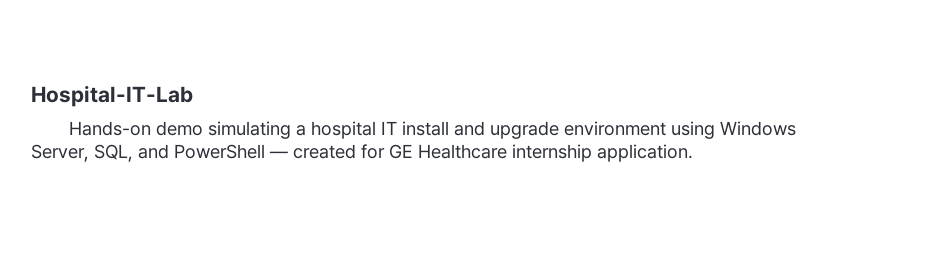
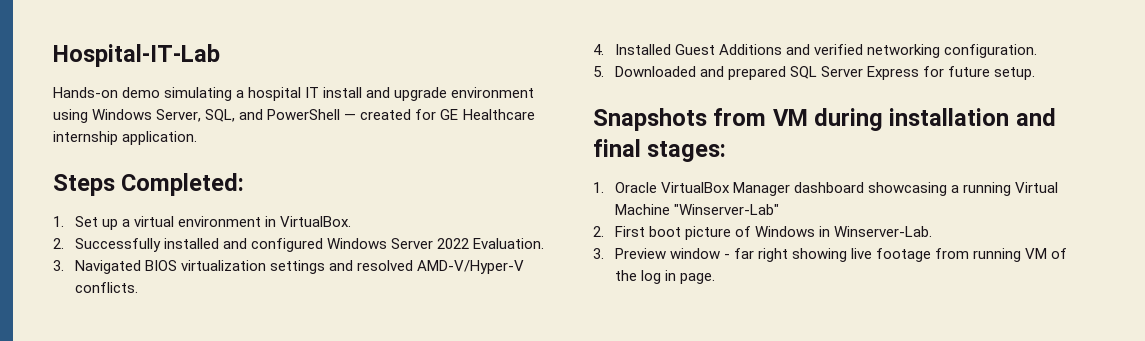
+ Steps Completed:
+ 1. Set up a virtual environment in VirtualBox.
+ 2. Successfully installed and configured Windows Server 2022 Evaluation.
+ 3. Navigated BIOS virtualization settings and resolved AMD-V/Hyper-V conflicts.
+ 4. Installed Guest Additions and verified networking configuration.
+ 5. Downloaded and prepared SQL Server Express for future setup.
+ Snapshots from VM during installation and final stages:
+ 1. Oracle VirtualBox Manager dashboard showcasing a running Virtual Machine "Winserver-Lab"
+ 2. First boot picture of Windows in Winserver-Lab.
+ 3. Preview window - far right showing live footage from running VM of the log in page.

